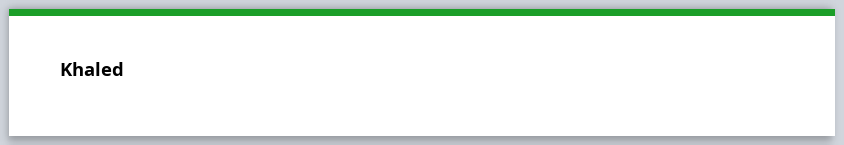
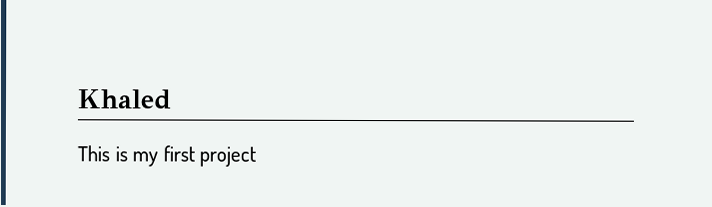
+ This is my first project

